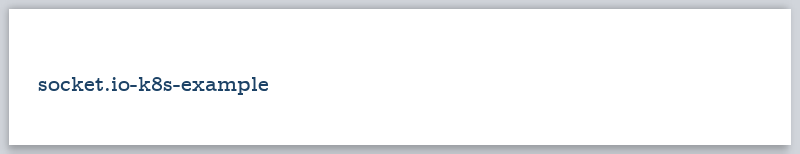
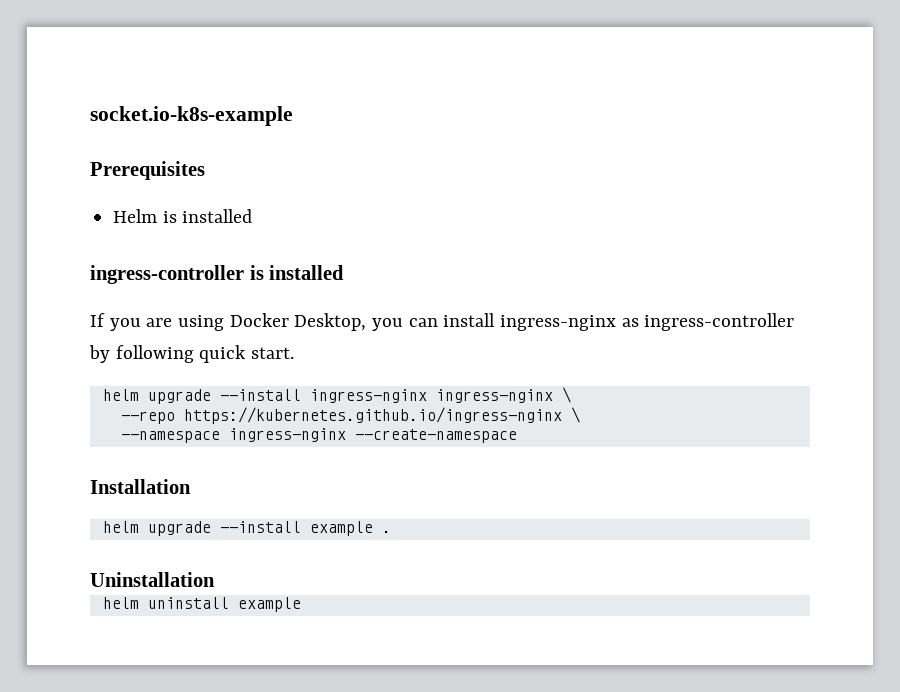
+ Prerequisites
+ Helm is installed
+ ingress-controller is installed
+ If you are using Docker Desktop, you can install ingress-nginx as ingress-controller by following quick start.
+ helm upgrade --install ingress-nginx ingress-nginx \
+ --repo https://kubernetes.github.io/ingress-nginx \
+ --namespace ingress-nginx --create-namespace
+ Installation
+ helm upgrade --install example .
+ Uninstallation
+ helm uninstall example

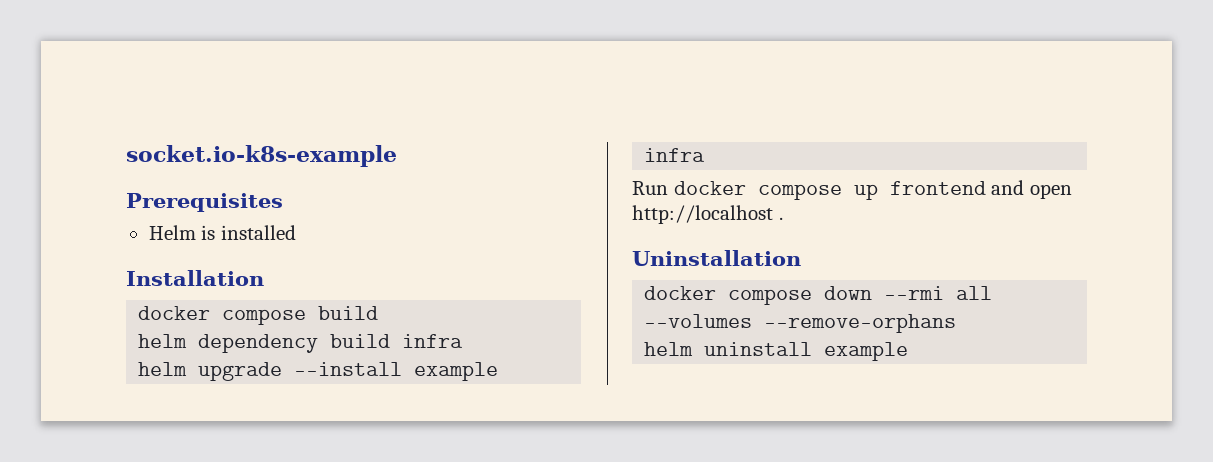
- ingress-controller is installed
- If you are using Docker Desktop, you can install ingress-nginx as ingress-controller by following quick start.
- helm upgrade --install ingress-nginx ingress-nginx \
- --repo https://kubernetes.github.io/ingress-nginx \
- --namespace ingress-nginx --create-namespace
  Installation
- helm upgrade --install example .
+ docker compose build
+ helm dependency build infra
+ helm upgrade --install example infra
+ Run docker compose up frontend and open http://localhost .
  Uninstallation
+ docker compose down --rmi all --volumes --remove-orphans

